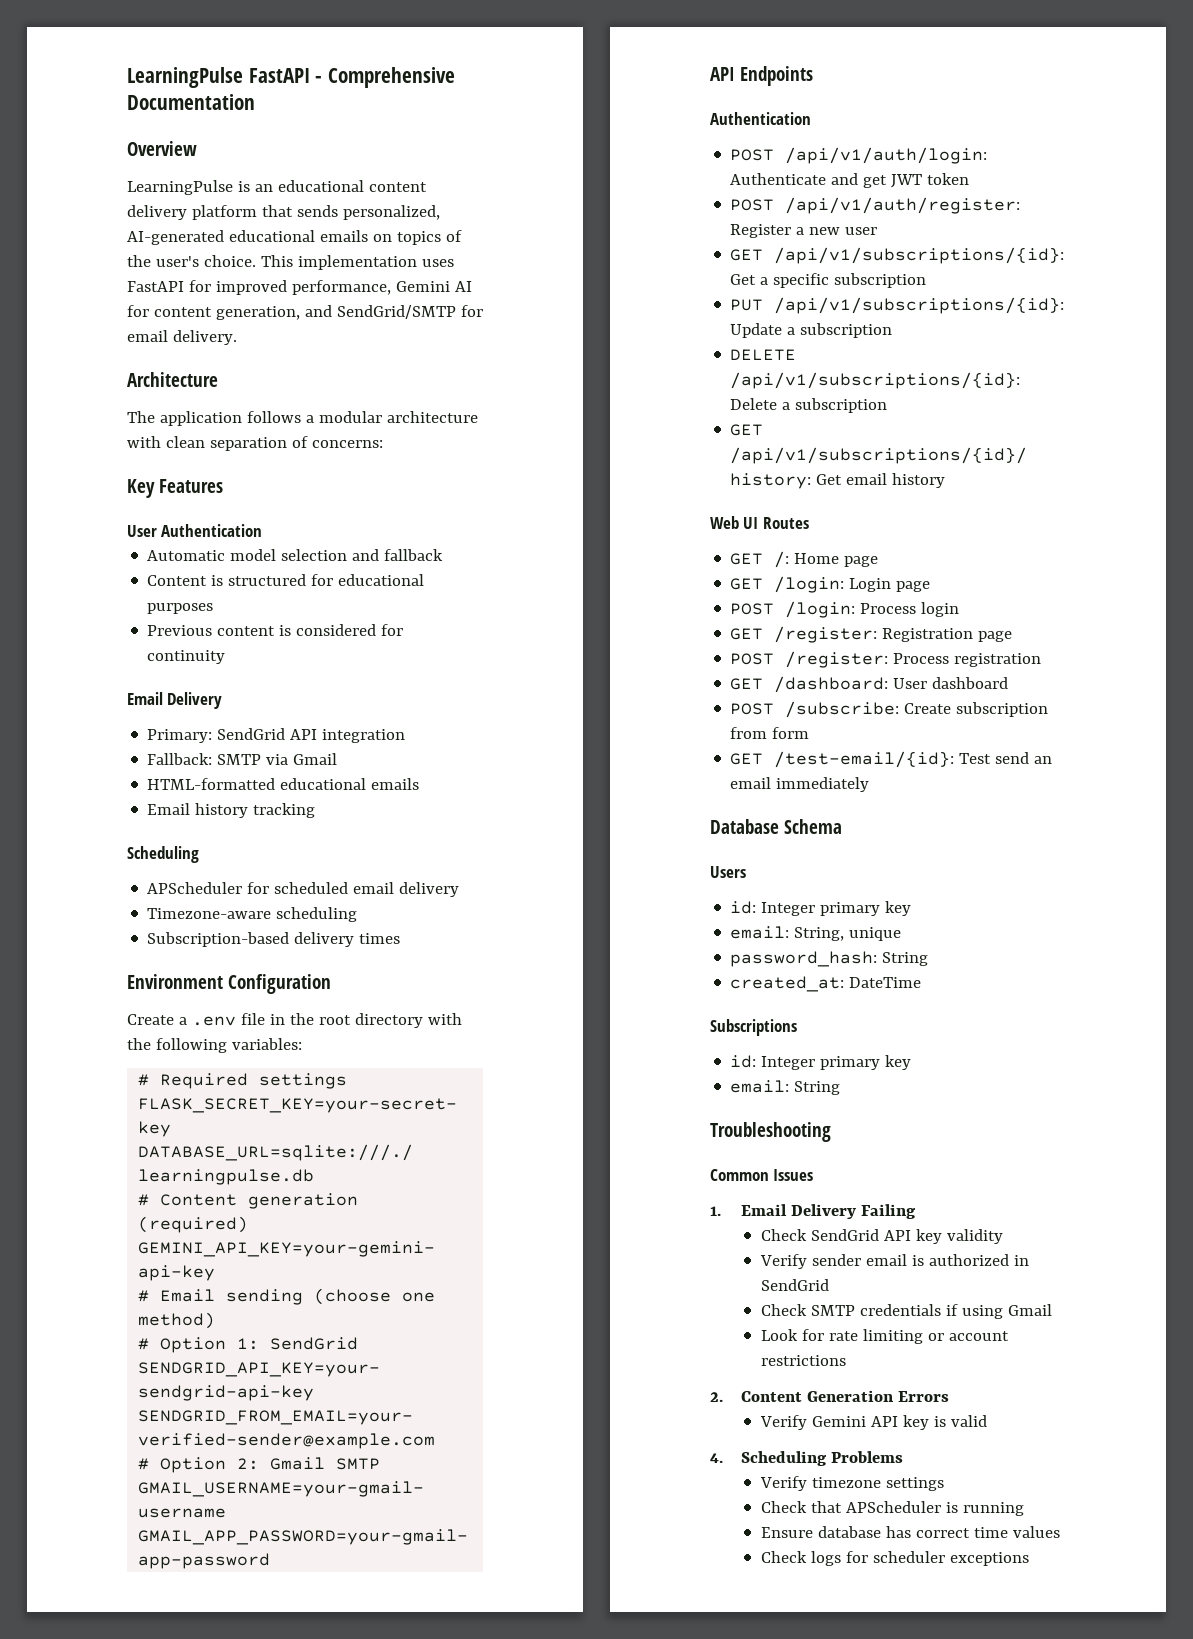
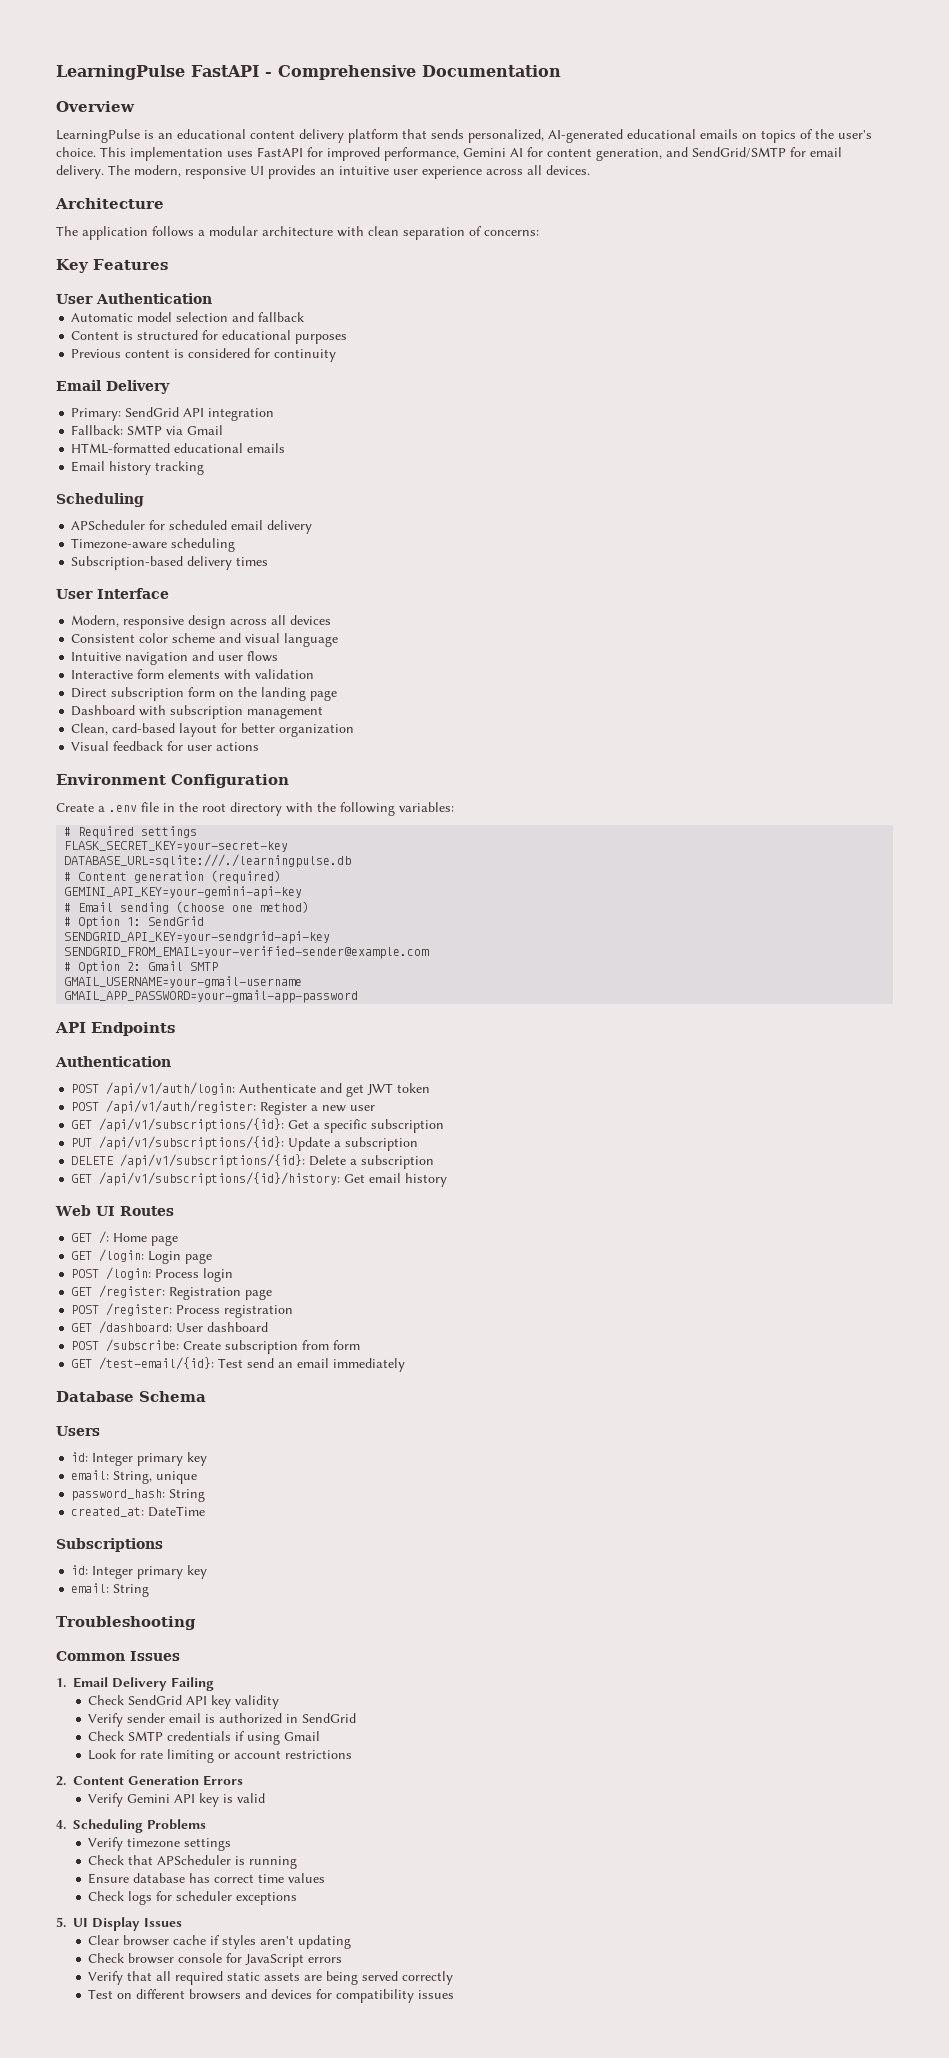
+ The modern, responsive UI provides an intuitive user experience across all devices.
+ User Interface
+ Modern, responsive design across all devices
+ Consistent color scheme and visual language
+ Intuitive navigation and user flows
+ Interactive form elements with validation
+ Direct subscription form on the landing page
+ Dashboard with subscription management
+ Clean, card-based layout for better organization
+ Visual feedback for user actions
+ 5. UI Display Issues
+ Clear browser cache if styles aren't updating
+ Check browser console for JavaScript errors
+ Verify that all required static assets are being served correctly
+ Test on different browsers and devices for compatibility issues

